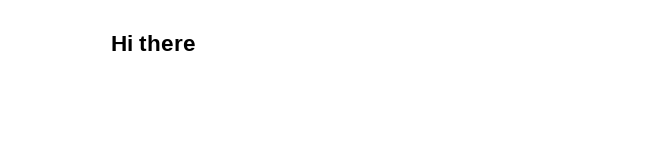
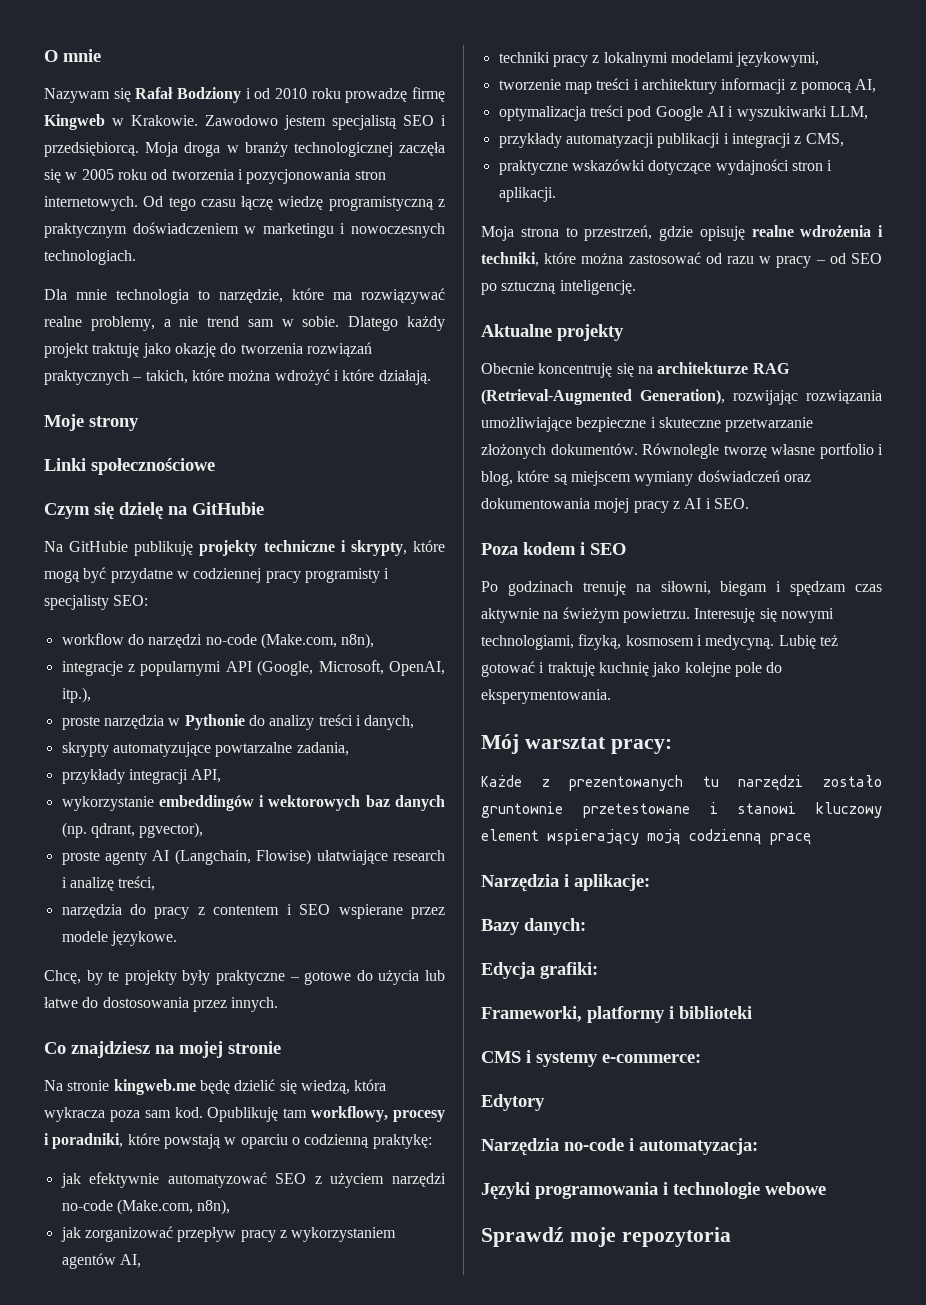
- Hi there
+ O mnie
+ Nazywam się Rafał Bodziony i od 2010 roku prowadzę firmę Kingweb w Krakowie. Zawodowo jestem specjalistą SEO i przedsiębiorcą. Moja droga w branży technologicznej zaczęła się w 2005 roku od tworzenia i pozycjonowania stron internetowych. Od tego czasu łączę wiedzę programistyczną z praktycznym doświadczeniem w marketingu i nowoczesnych technologiach.
+ Dla mnie technologia to narzędzie, które ma rozwiązywać realne problemy, a nie trend sam w sobie. Dlatego każdy projekt traktuję jako okazję do tworzenia rozwiązań praktycznych – takich, które można wdrożyć i które działają.
+ Moje strony
+ Linki społecznościowe
+ Czym się dzielę na GitHubie
+ Na GitHubie publikuję projekty techniczne i skrypty, które mogą być przydatne w codziennej pracy programisty i specjalisty SEO:
+ workflow do narzędzi no-code (Make.com, n8n),
+ integracje z popularnymi API (Google, Microsoft, OpenAI, itp.),
+ proste narzędzia w Pythonie do analizy treści i danych,
+ skrypty automatyzujące powtarzalne zadania,
+ przykłady integracji API,
+ wykorzystanie embeddingów i wektorowych baz danych (np. qdrant, pgvector),
+ proste agenty AI (Langchain, Flowise) ułatwiające research i analizę treści,
+ narzędzia do pracy z contentem i SEO wspierane przez modele językowe.
+ Chcę, by te projekty były praktyczne – gotowe do użycia lub łatwe do dostosowania przez innych.
+ Co znajdziesz na mojej stronie
+ Na stronie kingweb.me będę dzielić się wiedzą, która wykracza poza sam kod. Opublikuję tam workflowy, procesy i poradniki, które powstają w oparciu o codzienną praktykę:
+ jak efektywnie automatyzować SEO z użyciem narzędzi no-code (Make.com, n8n),
+ jak zorganizować przepływ pracy z wykorzystaniem agentów AI,
+ techniki pracy z lokalnymi modelami językowymi,
+ tworzenie map treści i architektury informacji z pomocą AI,
+ optymalizacja treści pod Google AI i wyszukiwarki LLM,
+ przykłady automatyzacji publikacji i integracji z CMS,
+ praktyczne wskazówki dotyczące wydajności stron i aplikacji.
+ Moja strona to przestrzeń, gdzie opisuję realne wdrożenia i techniki, które można zastosować od razu w pracy – od SEO po sztuczną inteligencję.
+ Aktualne projekty
+ Obecnie koncentruję się na architekturze RAG (Retrieval-Augmented Generation), rozwijając rozwiązania umożliwiające bezpieczne i skuteczne przetwarzanie złożonych dokumentów. Równolegle tworzę własne portfolio i blog, które są miejscem wymiany doświadczeń oraz dokumentowania mojej pracy z AI i SEO.
+ Poza kodem i SEO
+ Po godzinach trenuję na siłowni, biegam i spędzam czas aktywnie na świeżym powietrzu. Interesuję się nowymi technologiami, fizyką, kosmosem i medycyną. Lubię też gotować i traktuję kuchnię jako kolejne pole do eksperymentowania.
+ Mój warsztat pracy:
+ Każde z prezentowanych tu narzędzi zostało gruntownie przetestowane i stanowi kluczowy element wspierający moją codzienną pracę
+ Narzędzia i aplikacje:
+ Bazy danych:
+ Edycja grafiki:
+ Frameworki, platformy i biblioteki
+ CMS i systemy e-commerce:
+ Edytory
+ Narzędzia no-code i automatyzacja:
+ Języki programowania i technologie webowe
+ Sprawdź moje repozytoria

